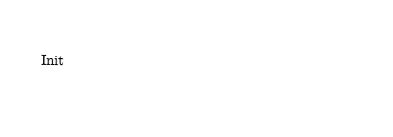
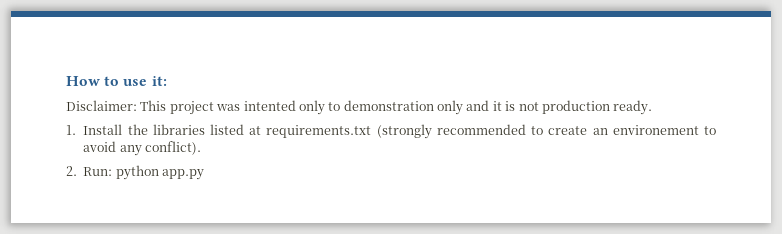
- Init
+ How to use it:
+ Disclaimer: This project was intented only to demonstration only and it is not production ready.
+ 1. Install the libraries listed at requirements.txt (strongly recommended to create an environement to avoid any conflict).
+ 2. Run: python app.py

